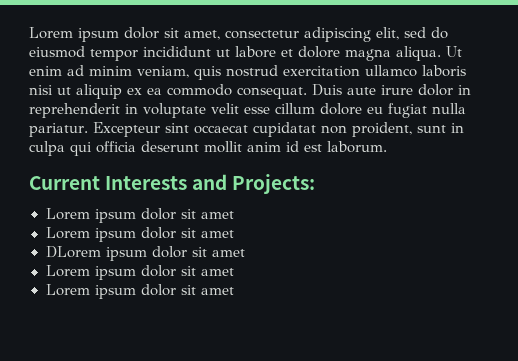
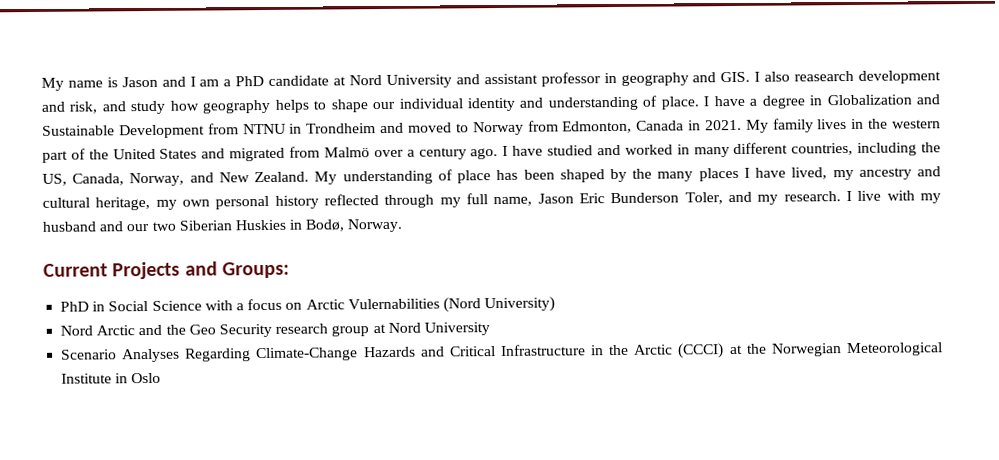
- Lorem ipsum dolor sit amet, consectetur adipiscing elit, sed do eiusmod tempor incididunt ut labore et dolore magna aliqua. Ut enim ad minim veniam, quis nostrud exercitation ullamco laboris nisi ut aliquip ex ea commodo consequat. Duis aute irure dolor in reprehenderit in voluptate velit esse cillum dolore eu fugiat nulla pariatur. Excepteur sint occaecat cupidatat non proident, sunt in culpa qui officia deserunt mollit anim id est laborum.
- Current Interests and Projects:
- Lorem ipsum dolor sit amet
- Lorem ipsum dolor sit amet
- DLorem ipsum dolor sit amet
- Lorem ipsum dolor sit amet
- Lorem ipsum dolor sit amet
+ My name is Jason and I am a PhD candidate at Nord University and assistant professor in geography and GIS. I also reasearch development and risk, and study how geography helps to shape our individual identity and understanding of place. I have a degree in Globalization and Sustainable Development from NTNU in Trondheim and moved to Norway from Edmonton, Canada in 2021. My family lives in the western part of the United States and migrated from Malmö over a century ago. I have studied and worked in many different countries, including the US, Canada, Norway, and New Zealand. My understanding of place has been shaped by the many places I have lived, my ancestry and cultural heritage, my own personal history reflected through my full name, Jason Eric Bunderson Toler, and my research. I live with my husband and our two Siberian Huskies in Bodø, Norway.
+ Current Projects and Groups:
+ PhD in Social Science with a focus on Arctic Vulernabilities (Nord University)
+ Nord Arctic and the Geo Security research group at Nord University
+ Scenario Analyses Regarding Climate-Change Hazards and Critical Infrastructure in the Arctic (CCCI) at the Norwegian Meteorological Institute in Oslo

